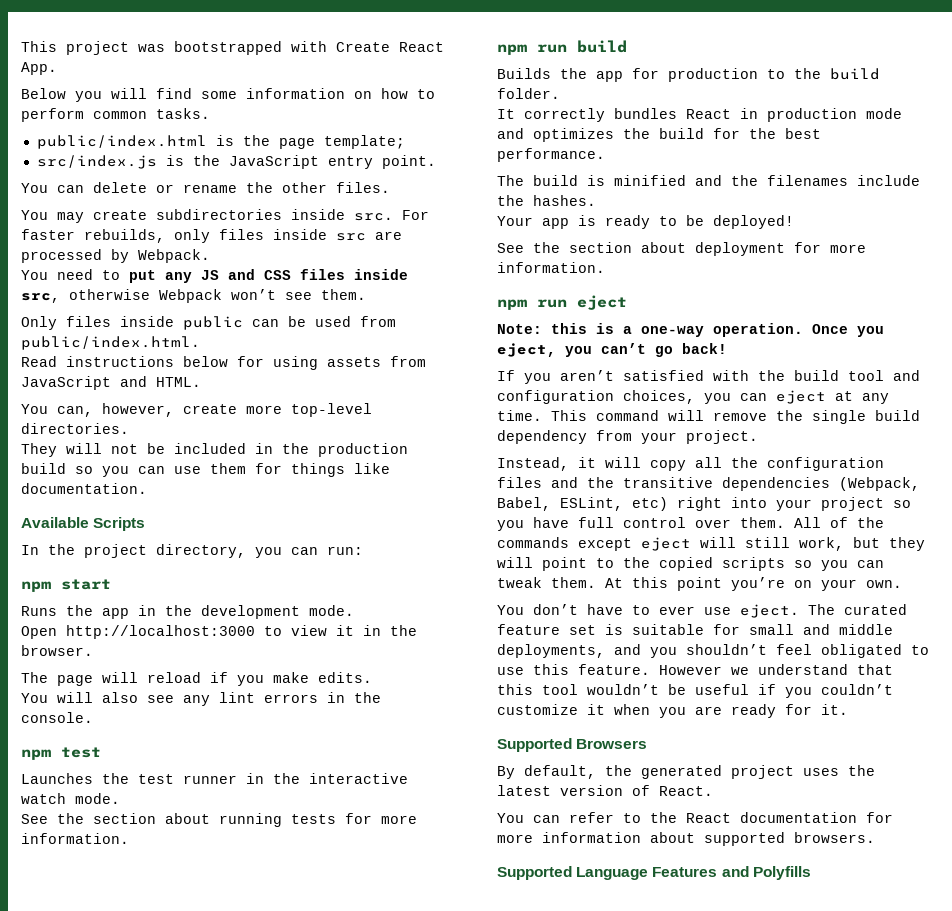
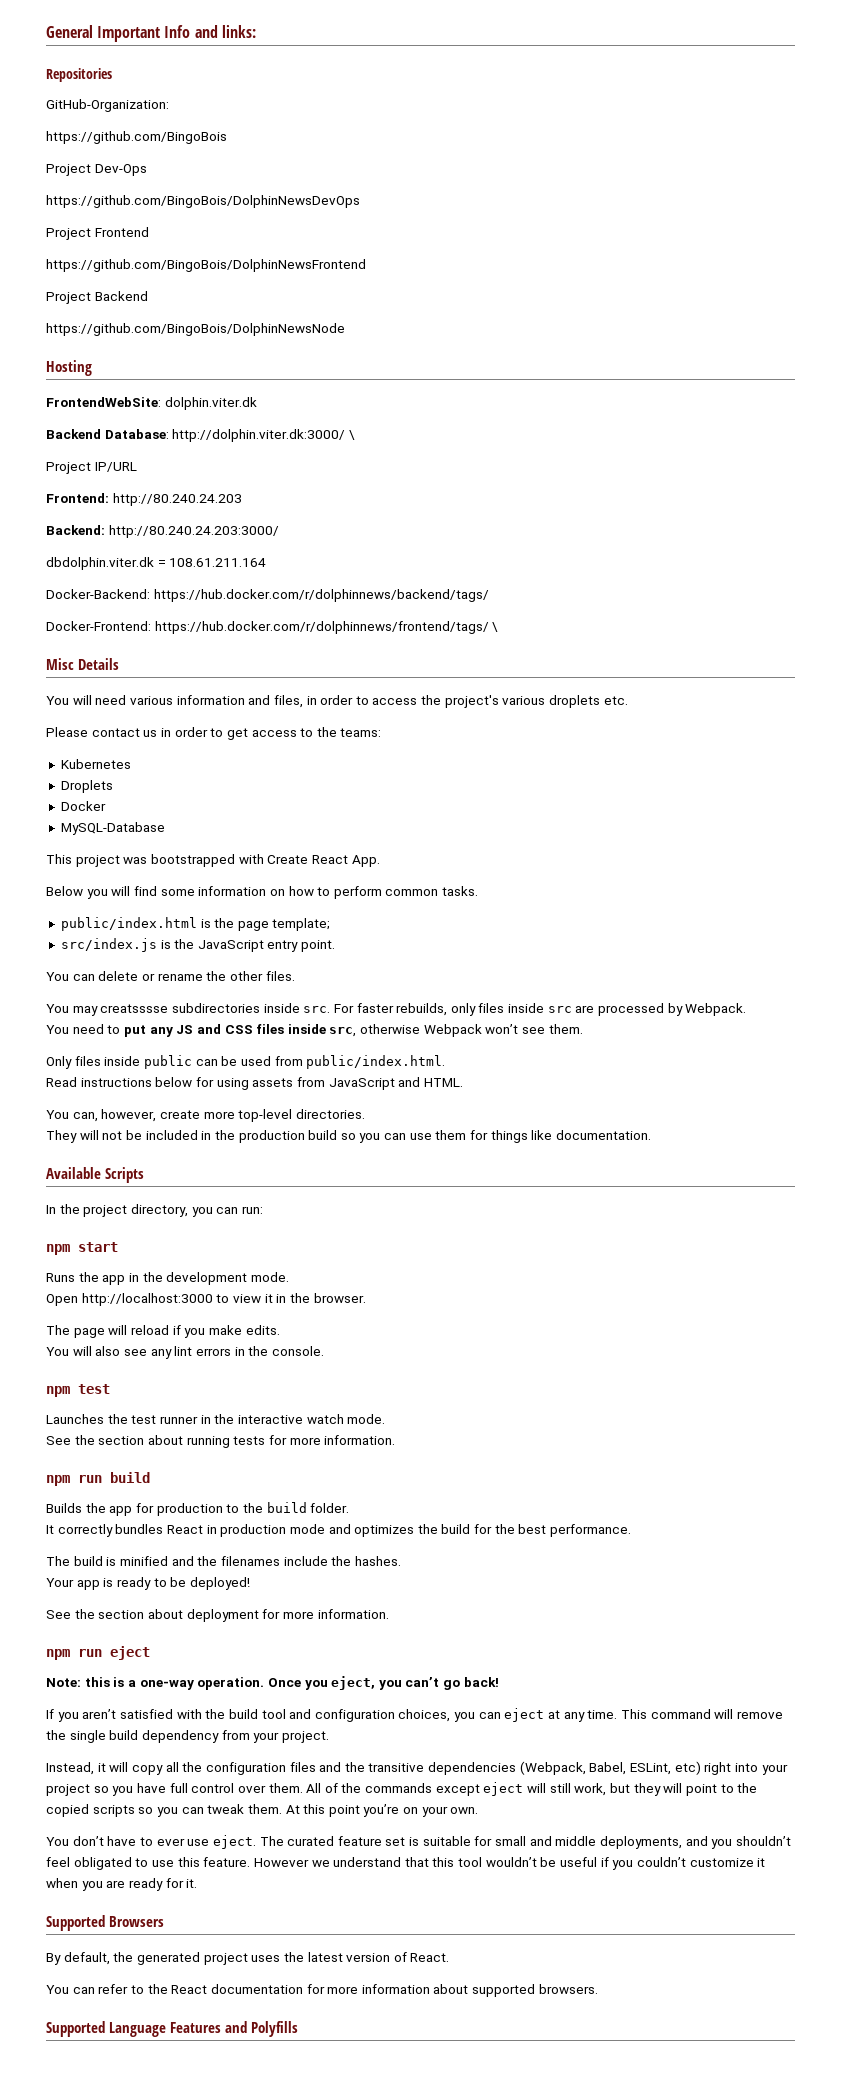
+ General Important Info and links:
+ Repositories
+ GitHub-Organization:
+ https://github.com/BingoBois
+ Project Dev-Ops
+ https://github.com/BingoBois/DolphinNewsDevOps
+ Project Frontend
+ https://github.com/BingoBois/DolphinNewsFrontend
+ Project Backend
+ https://github.com/BingoBois/DolphinNewsNode
+ Hosting
+ FrontendWebSite: dolphin.viter.dk
+ Backend Database: http://dolphin.viter.dk:3000/ \
+ Project IP/URL
+ Frontend: http://80.240.24.203
+ Backend: http://80.240.24.203:3000/
+ dbdolphin.viter.dk = 108.61.211.164
+ Docker-Backend: https://hub.docker.com/r/dolphinnews/backend/tags/
+ Docker-Frontend: https://hub.docker.com/r/dolphinnews/frontend/tags/ \
+ Misc Details
+ You will need various information and files, in order to access the project's various droplets etc.
+ Please contact us in order to get access to the teams:
+ Kubernetes
+ Droplets
+ Docker
+ MySQL-Database
- You may create subdirectories inside src.
+ You may creatsssse subdirectories inside src.

